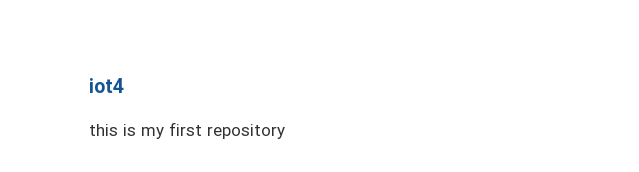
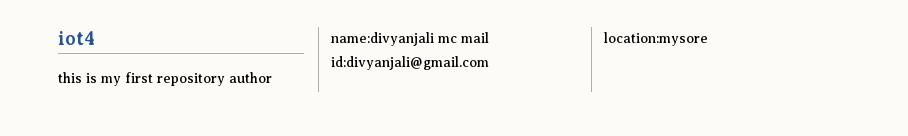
- this is my first repository
+ this is my first repository author name:divyanjali mc mail id:divyanjali@gmail.com location:mysore

